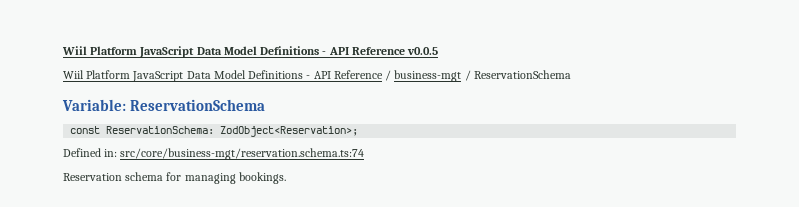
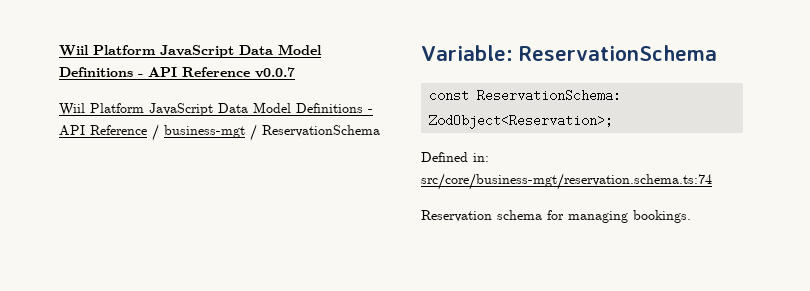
- Wiil Platform JavaScript Data Model Definitions - API Reference v0.0.5
+ Wiil Platform JavaScript Data Model Definitions - API Reference v0.0.7

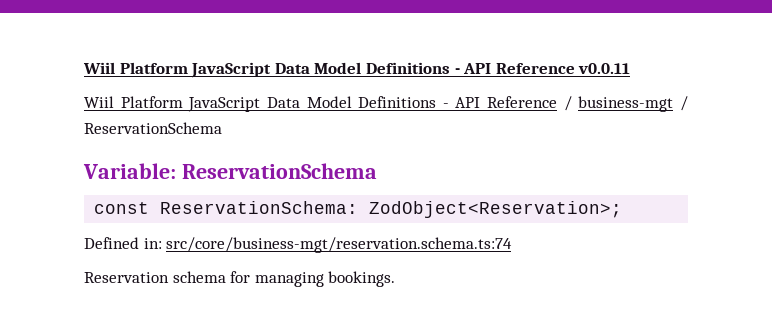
- Wiil Platform JavaScript Data Model Definitions - API Reference v0.0.7
+ Wiil Platform JavaScript Data Model Definitions - API Reference v0.0.11

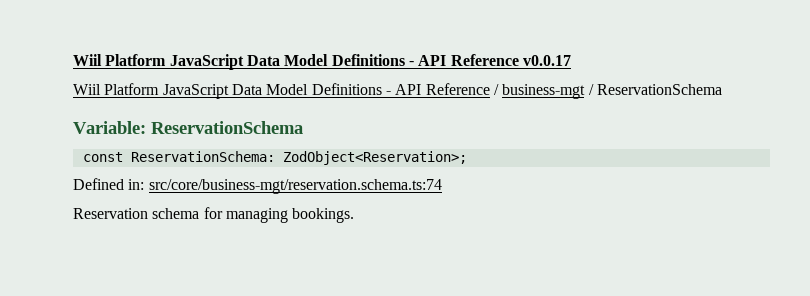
- Wiil Platform JavaScript Data Model Definitions - API Reference v0.0.11
+ Wiil Platform JavaScript Data Model Definitions - API Reference v0.0.17

